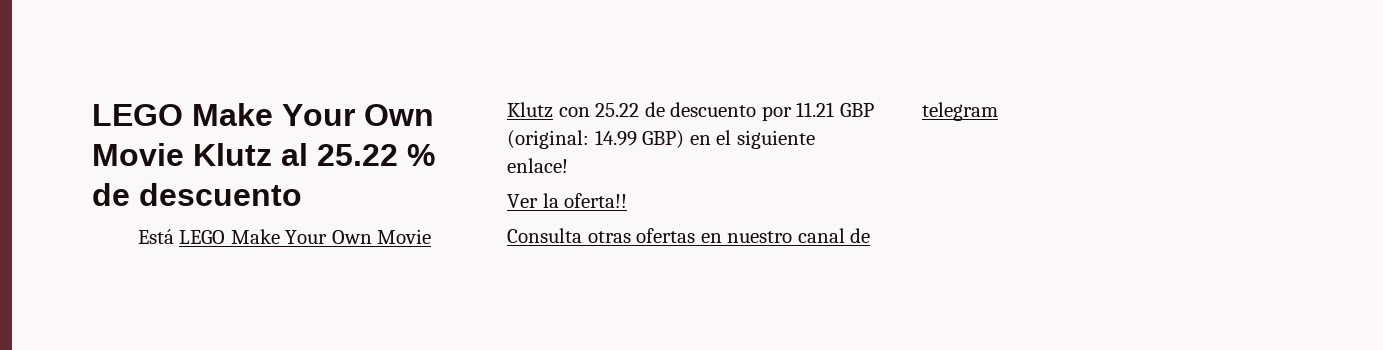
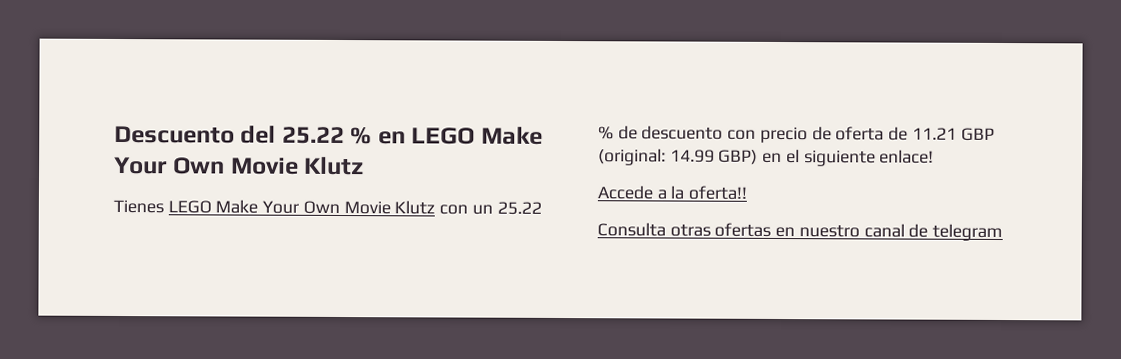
- LEGO Make Your Own Movie Klutz al 25.22 % de descuento
- Está LEGO Make Your Own Movie Klutz con 25.22 de descuento por 11.21 GBP (original: 14.99 GBP) en el siguiente enlace!
+ Descuento del 25.22 % en LEGO Make Your Own Movie Klutz
+ Tienes LEGO Make Your Own Movie Klutz con un 25.22 % de descuento con precio de oferta de 11.21 GBP (original: 14.99 GBP) en el siguiente enlace!
- Ver la oferta!!
+ Accede a la oferta!!

